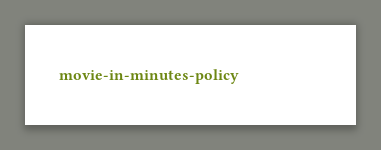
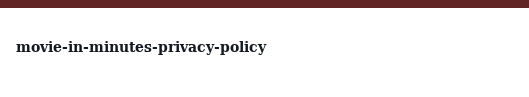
- movie-in-minutes-policy
+ movie-in-minutes-privacy-policy

